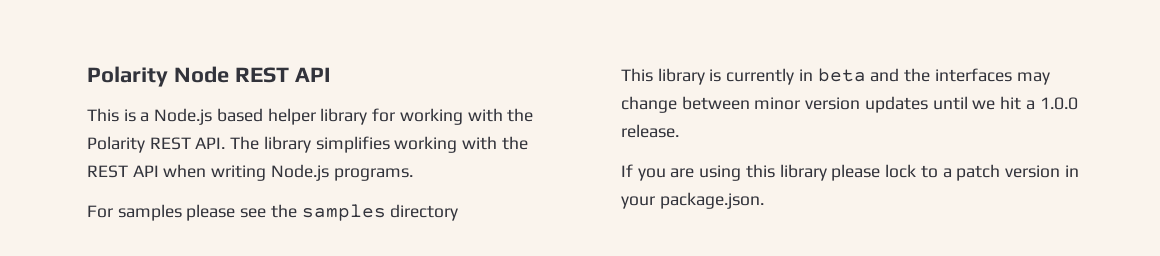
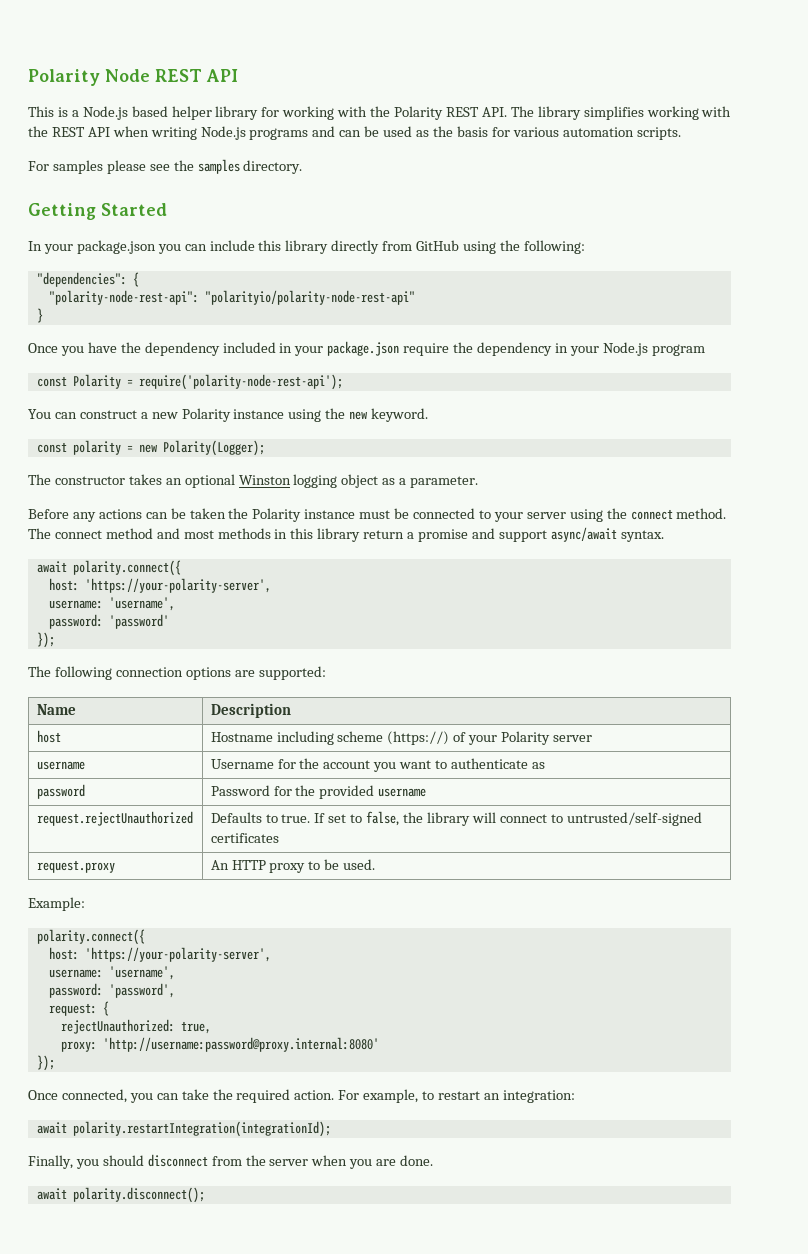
- This is a Node.js based helper library for working with the Polarity REST API. The library simplifies working with the REST API when writing Node.js programs.
+ This is a Node.js based helper library for working with the Polarity REST API. The library simplifies working with the REST API when writing Node.js programs and can be used as the basis for various automation scripts.
- For samples please see the samples directory
- This library is currently in beta and the interfaces may change between minor version updates until we hit a 1.0.0 release.
- If you are using this library please lock to a patch version in your package.json.
+ For samples please see the samples directory.
+ Getting Started
+ In your package.json you can include this library directly from GitHub using the following:
+ "dependencies": {
+ "polarity-node-rest-api": "polarityio/polarity-node-rest-api"
+ }
+ Once you have the dependency included in your package.json require the dependency in your Node.js program
+ const Polarity = require('polarity-node-rest-api');
+ You can construct a new Polarity instance using the new keyword.
+ const polarity = new Polarity(Logger);
+ The constructor takes an optional Winston logging object as a parameter.
+ Before any actions can be taken the Polarity instance must be connected to your server using the connect method. The connect method and most methods in this library return a promise and support async/await syntax.
+ await polarity.connect({
+ host: 'https://your-polarity-server',
+ username: 'username',
+ password: 'password'
+ });
+ The following connection options are supported:
+ Name | Description
+ host | Hostname including scheme (https://) of your Polarity server
+ username | Username for the account you want to authenticate as
+ password | Password for the provided username
+ request.rejectUnauthorized | Defaults to true. If set to false, the library will connect to untrusted/self-signed certificates
+ request.proxy | An HTTP proxy to be used.
+ Example:
+ polarity.connect({
+ host: 'https://your-polarity-server',
+ username: 'username',
+ password: 'password',
+ request: {
+ rejectUnauthorized: true,
+ proxy: 'http://username:password@proxy.internal:8080'
+ });
+ Once connected, you can take the required action. For example, to restart an integration:
+ await polarity.restartIntegration(integrationId);
+ Finally, you should disconnect from the server when you are done.
+ await polarity.disconnect();

